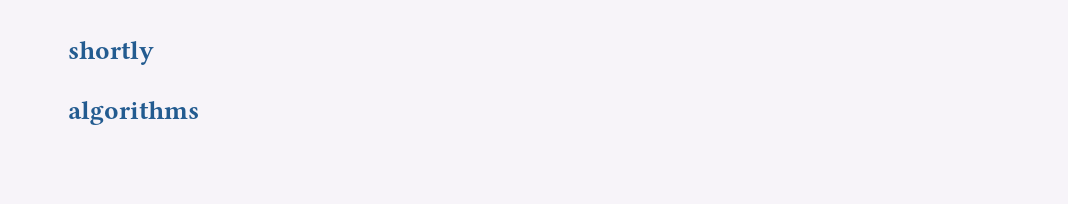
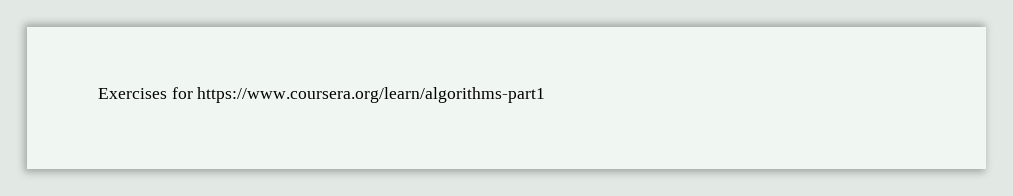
- shortly
- algorithms
+ Exercises for https://www.coursera.org/learn/algorithms-part1

